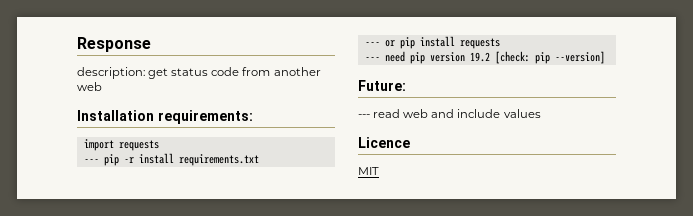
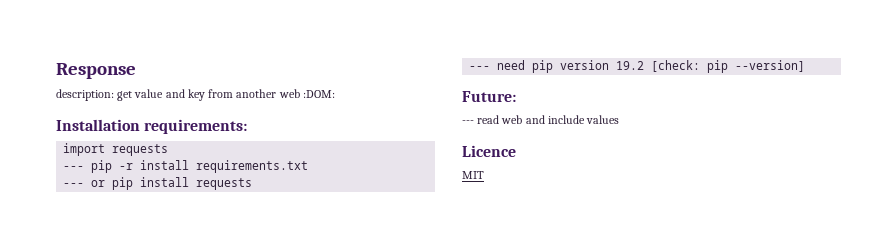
- description: get status code from another web
+ description: get value and key from another web :DOM:

